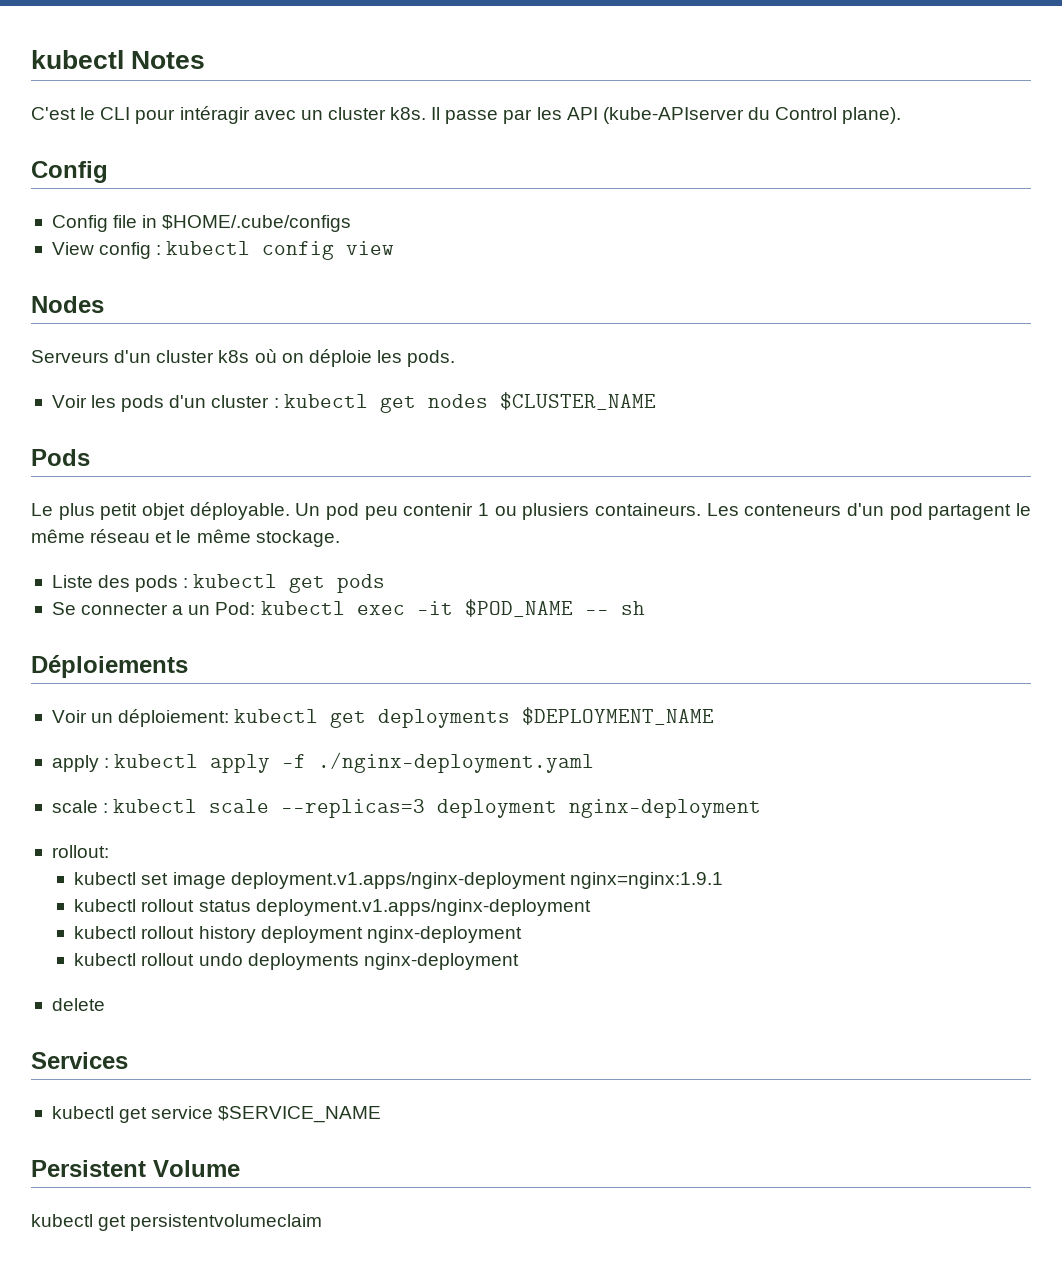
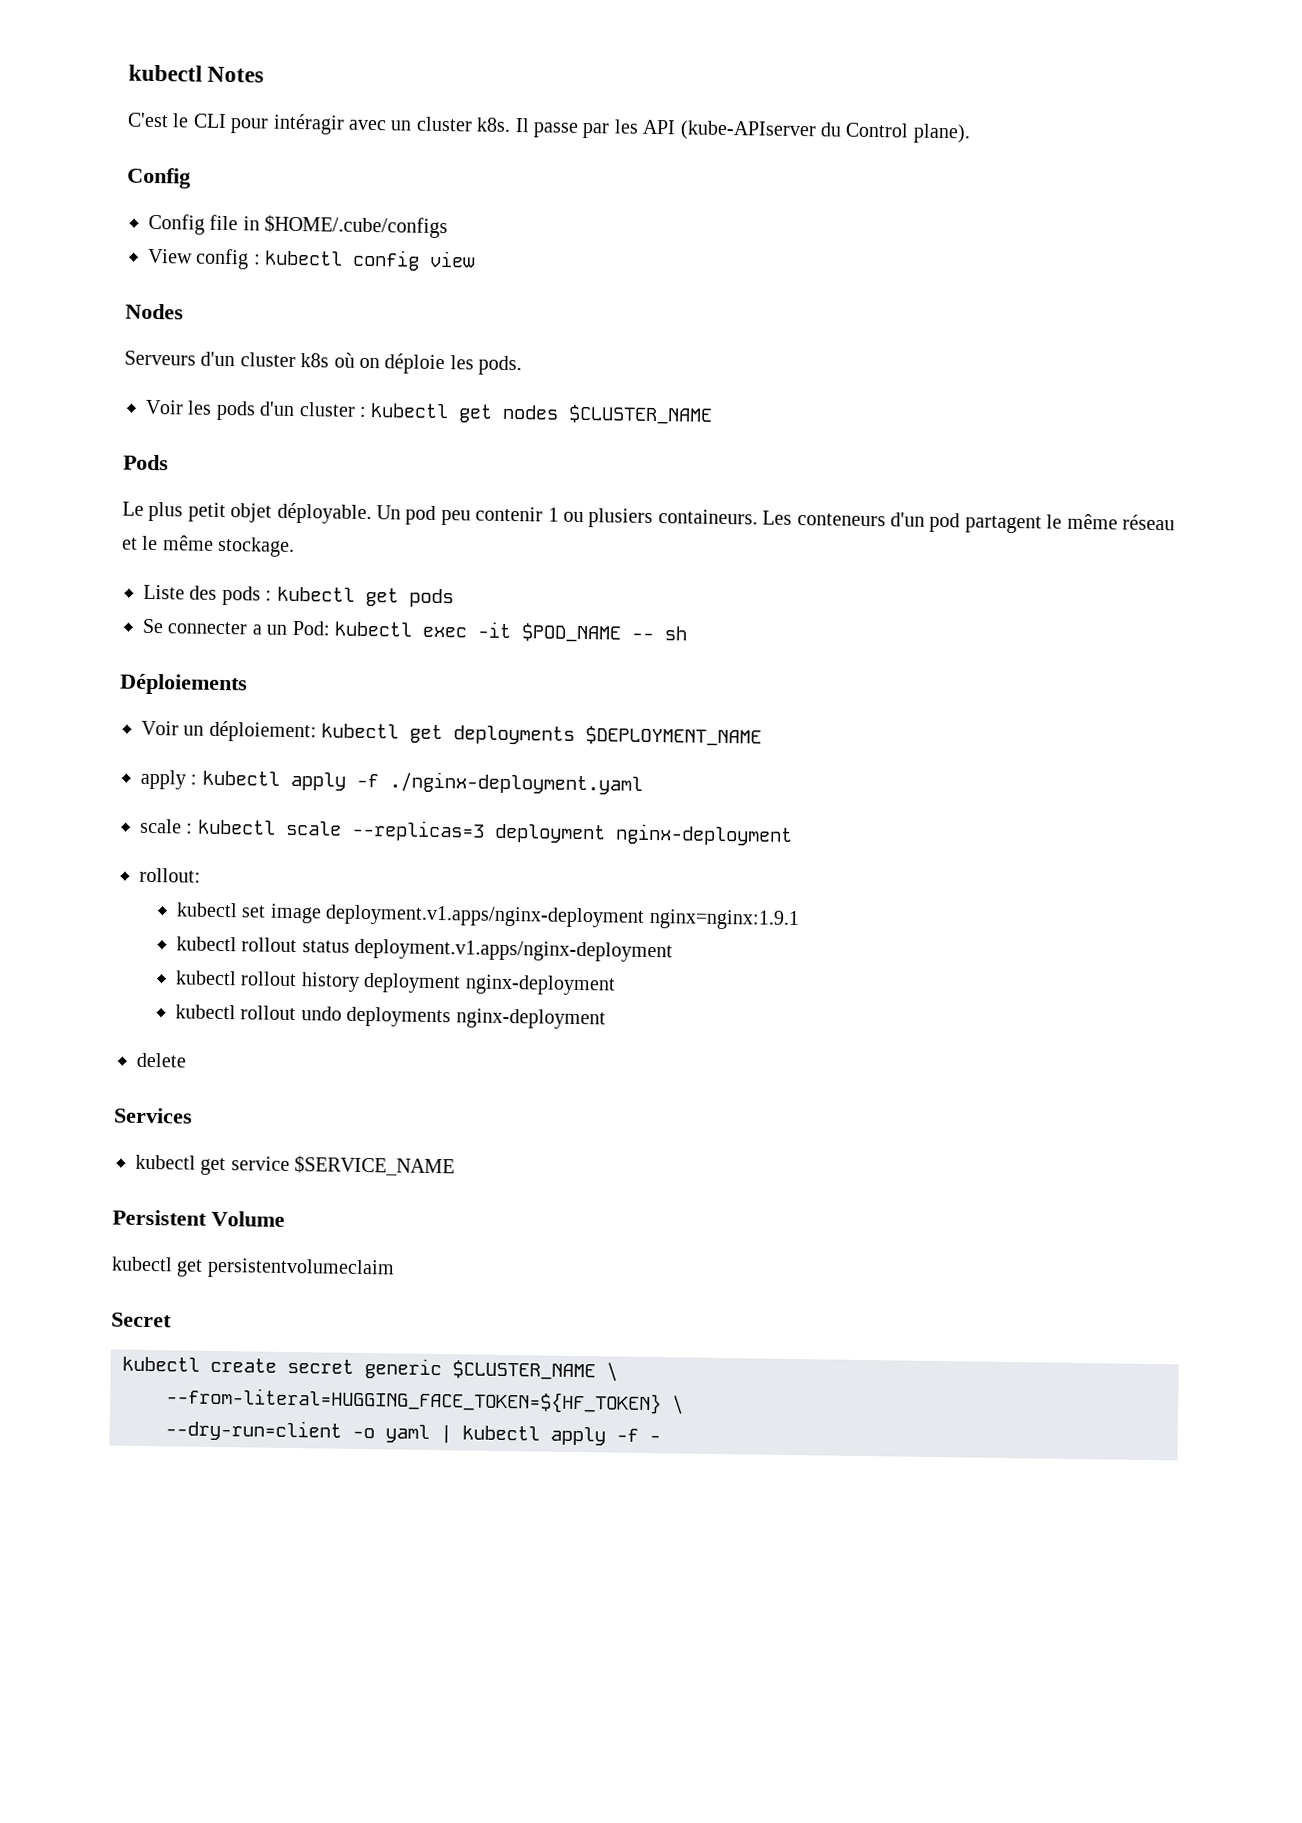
+ Secret
+ kubectl create secret generic $CLUSTER_NAME \
+ --from-literal=HUGGING_FACE_TOKEN=${HF_TOKEN} \
+ --dry-run=client -o yaml | kubectl apply -f -

